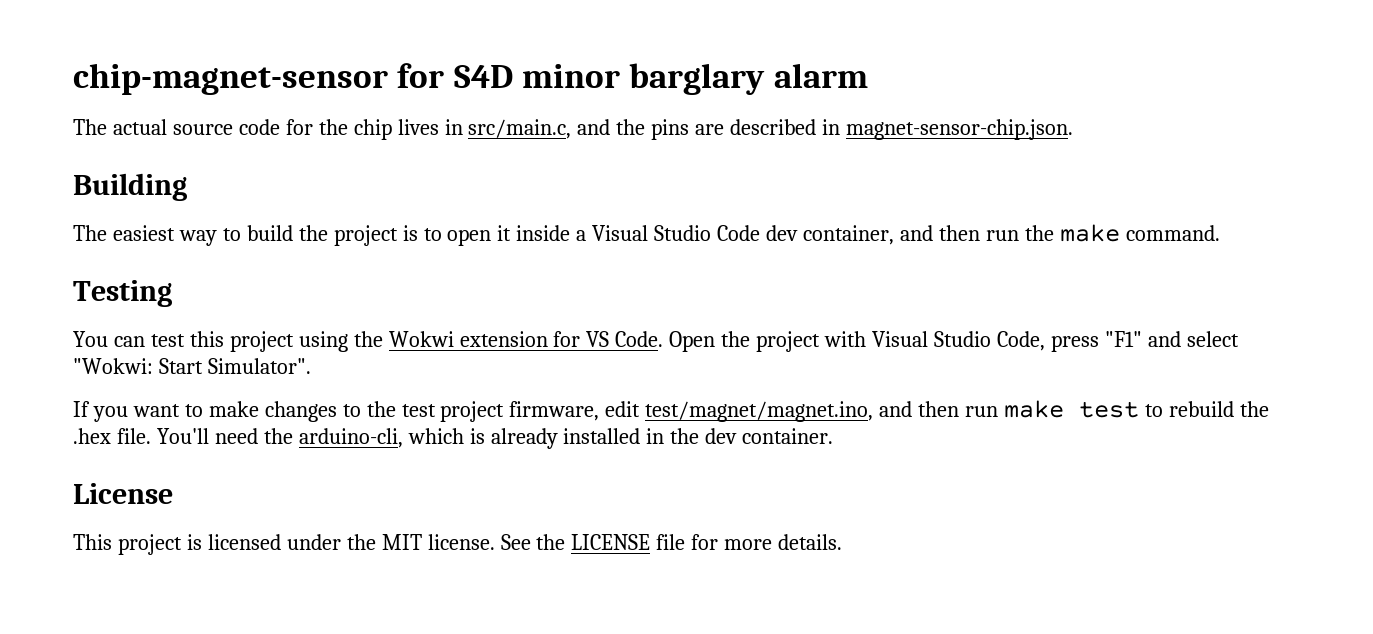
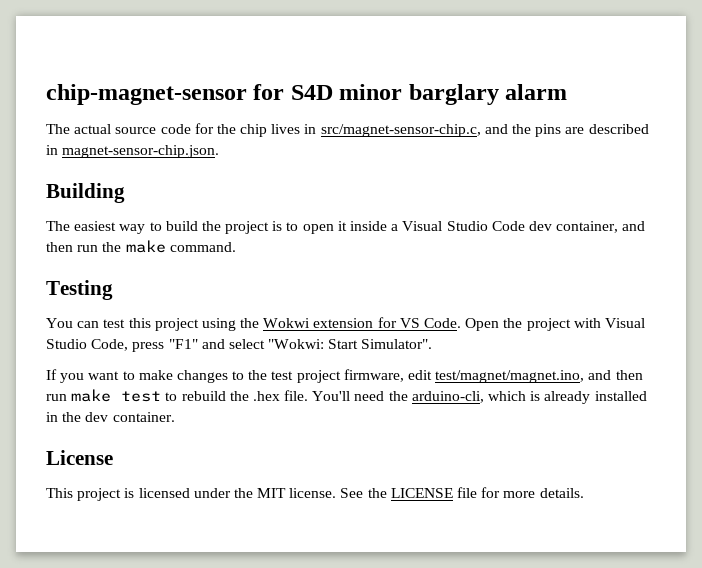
- The actual source code for the chip lives in src/main.c, and the pins are described in magnet-sensor-chip.json.
+ The actual source code for the chip lives in src/magnet-sensor-chip.c, and the pins are described in magnet-sensor-chip.json.

